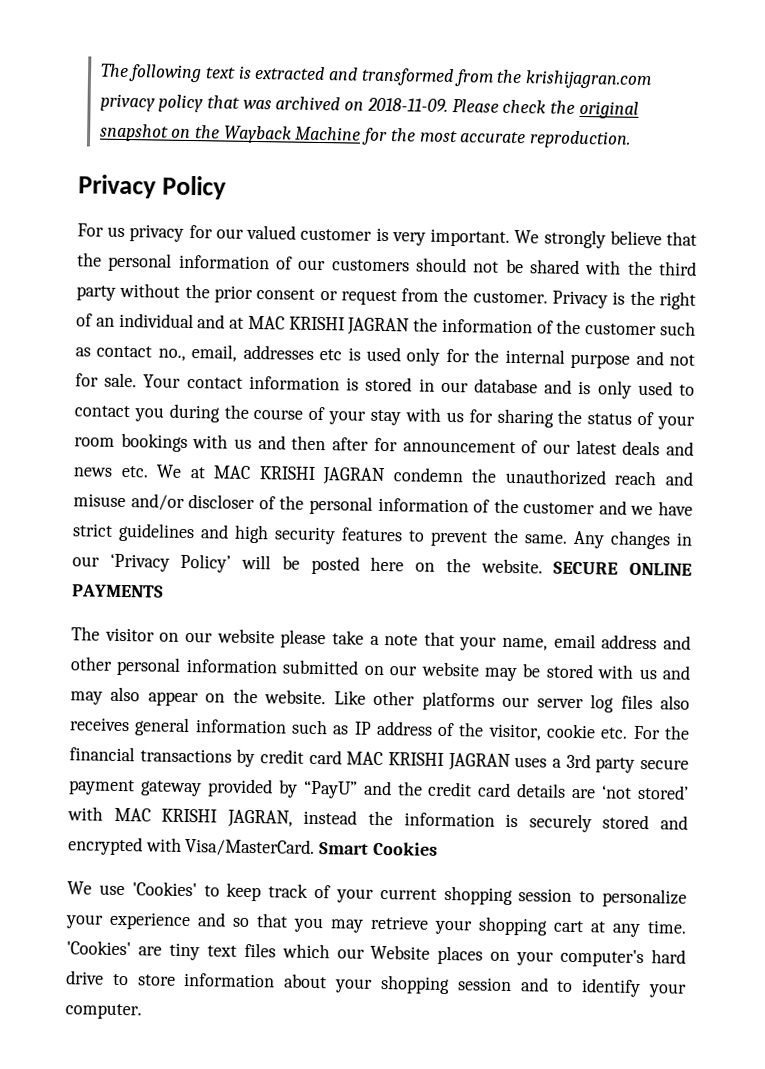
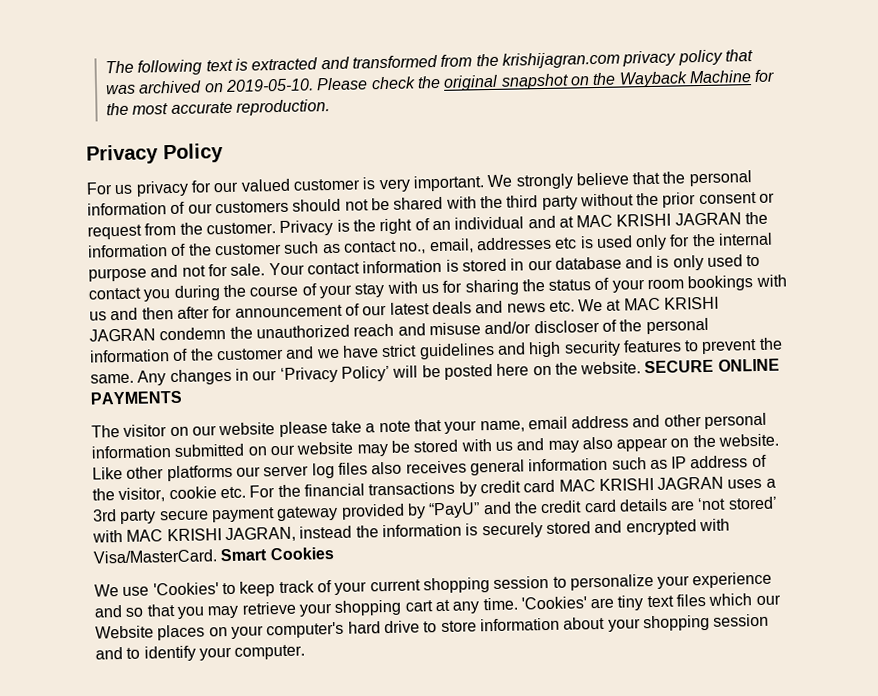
- The following text is extracted and transformed from the krishijagran.com privacy policy that was archived on 2018-11-09.
+ The following text is extracted and transformed from the krishijagran.com privacy policy that was archived on 2019-05-10.

